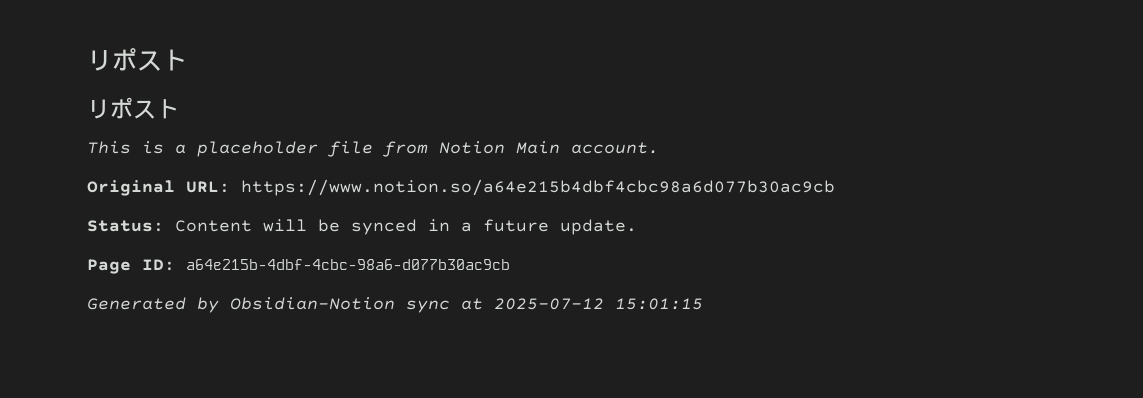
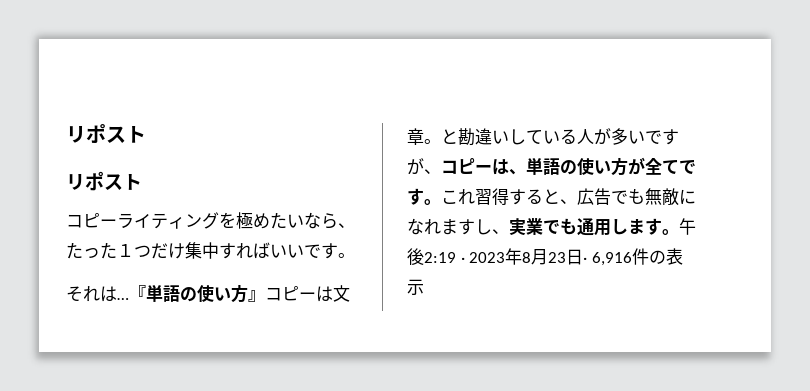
- This is a placeholder file from Notion Main account.
- Original URL: https://www.notion.so/a64e215b4dbf4cbc98a6d077b30ac9cb
- Status: Content will be synced in a future update.
- Page ID: a64e215b-4dbf-4cbc-98a6-d077b30ac9cb
- Generated by Obsidian-Notion sync at 2025-07-12 15:01:15
+ コピーライティングを極めたいなら、たった１つだけ集中すればいいです。
+ それは…『単語の使い方』コピーは文章。と勘違いしている人が多いですが、コピーは、単語の使い方が全てです。これ習得すると、広告でも無敵になれますし、実業でも通用します。午後2:19 · 2023年8月23日· 6,916件の表示

